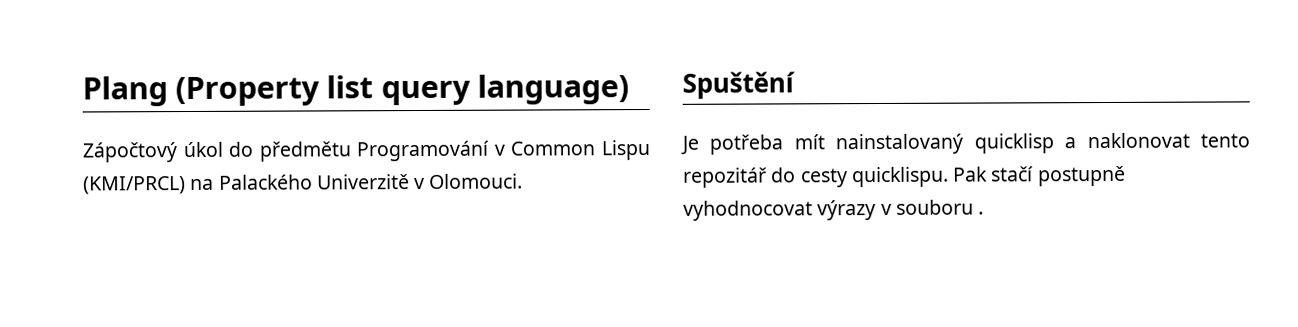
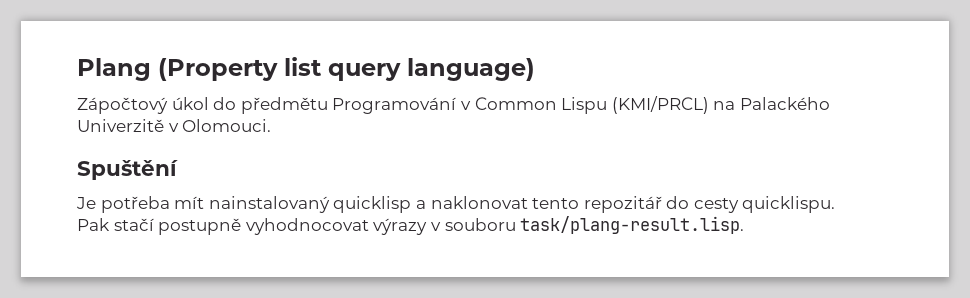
- Pak stačí postupně vyhodnocovat výrazy v souboru .
+ Pak stačí postupně vyhodnocovat výrazy v souboru task/plang-result.lisp.

